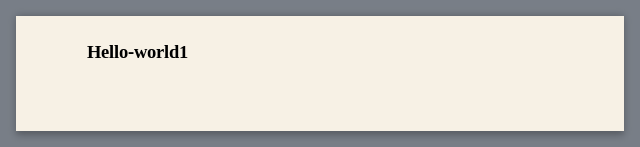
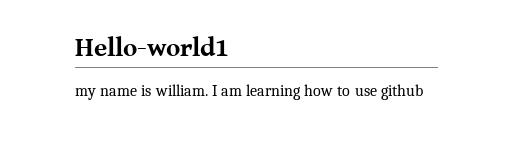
+ my name is william. I am learning how to use github

